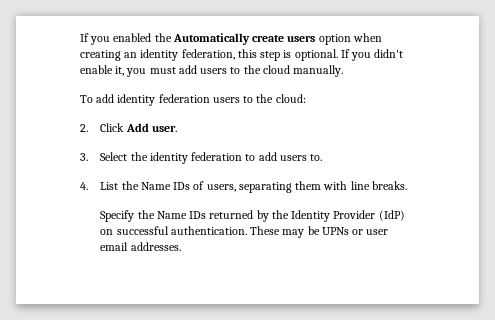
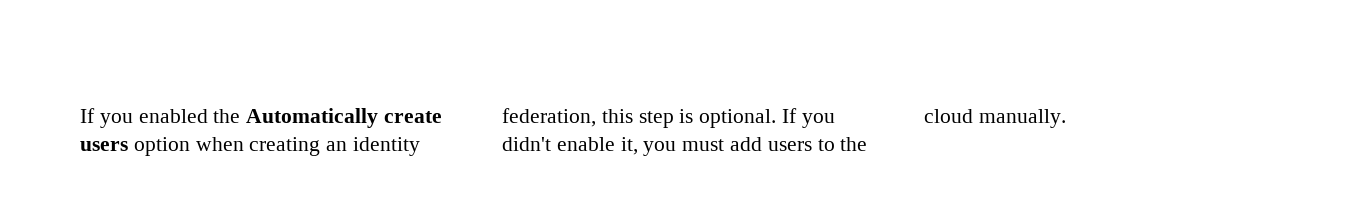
- To add identity federation users to the cloud:
- 2. Click Add user.
- 3. Select the identity federation to add users to.
- 4. List the Name IDs of users, separating them with line breaks.
- Specify the Name IDs returned by the Identity Provider (IdP) on successful authentication. These may be UPNs or user email addresses.

